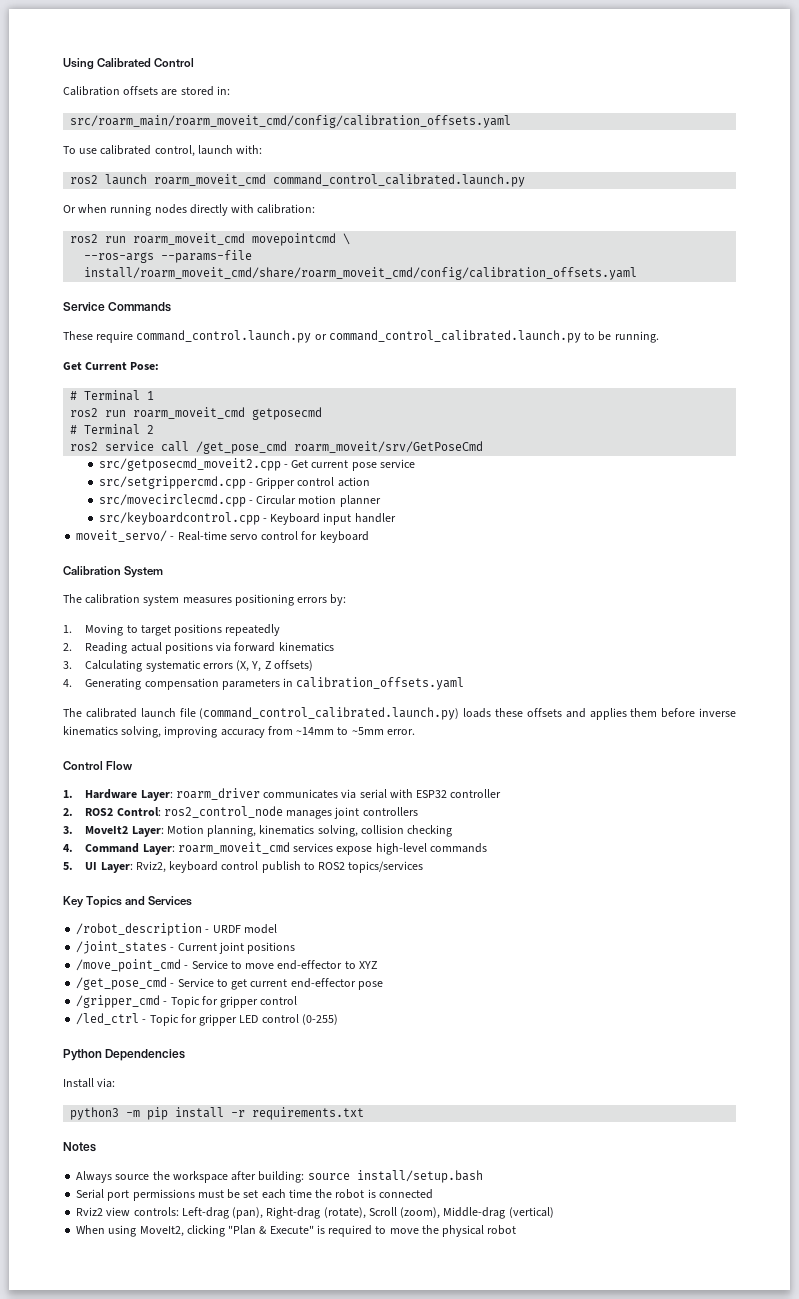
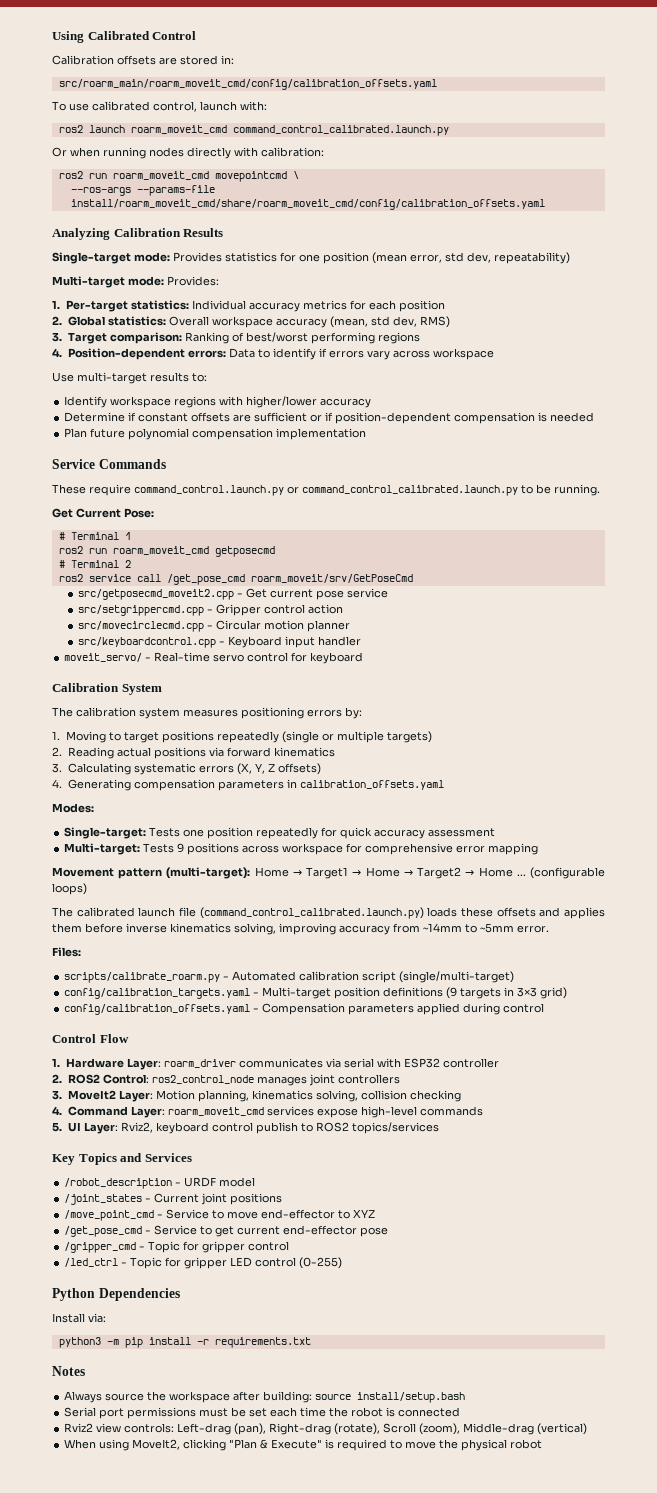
+ Analyzing Calibration Results
+ Single-target mode: Provides statistics for one position (mean error, std dev, repeatability)
+ Multi-target mode: Provides:
+ 1. Per-target statistics: Individual accuracy metrics for each position
+ 2. Global statistics: Overall workspace accuracy (mean, std dev, RMS)
+ 3. Target comparison: Ranking of best/worst performing regions
+ 4. Position-dependent errors: Data to identify if errors vary across workspace
+ Use multi-target results to:
+ Identify workspace regions with higher/lower accuracy
+ Determine if constant offsets are sufficient or if position-dependent compensation is needed
+ Plan future polynomial compensation implementation
- 1. Moving to target positions repeatedly
+ 1. Moving to target positions repeatedly (single or multiple targets)
+ Modes:
+ Single-target: Tests one position repeatedly for quick accuracy assessment
+ Multi-target: Tests 9 positions across workspace for comprehensive error mapping
+ Movement pattern (multi-target): Home → Target1 → Home → Target2 → Home ... (configurable loops)
+ Files:
+ scripts/calibrate_roarm.py - Automated calibration script (single/multi-target)
+ config/calibration_targets.yaml - Multi-target position definitions (9 targets in 3×3 grid)
+ config/calibration_offsets.yaml - Compensation parameters applied during control

